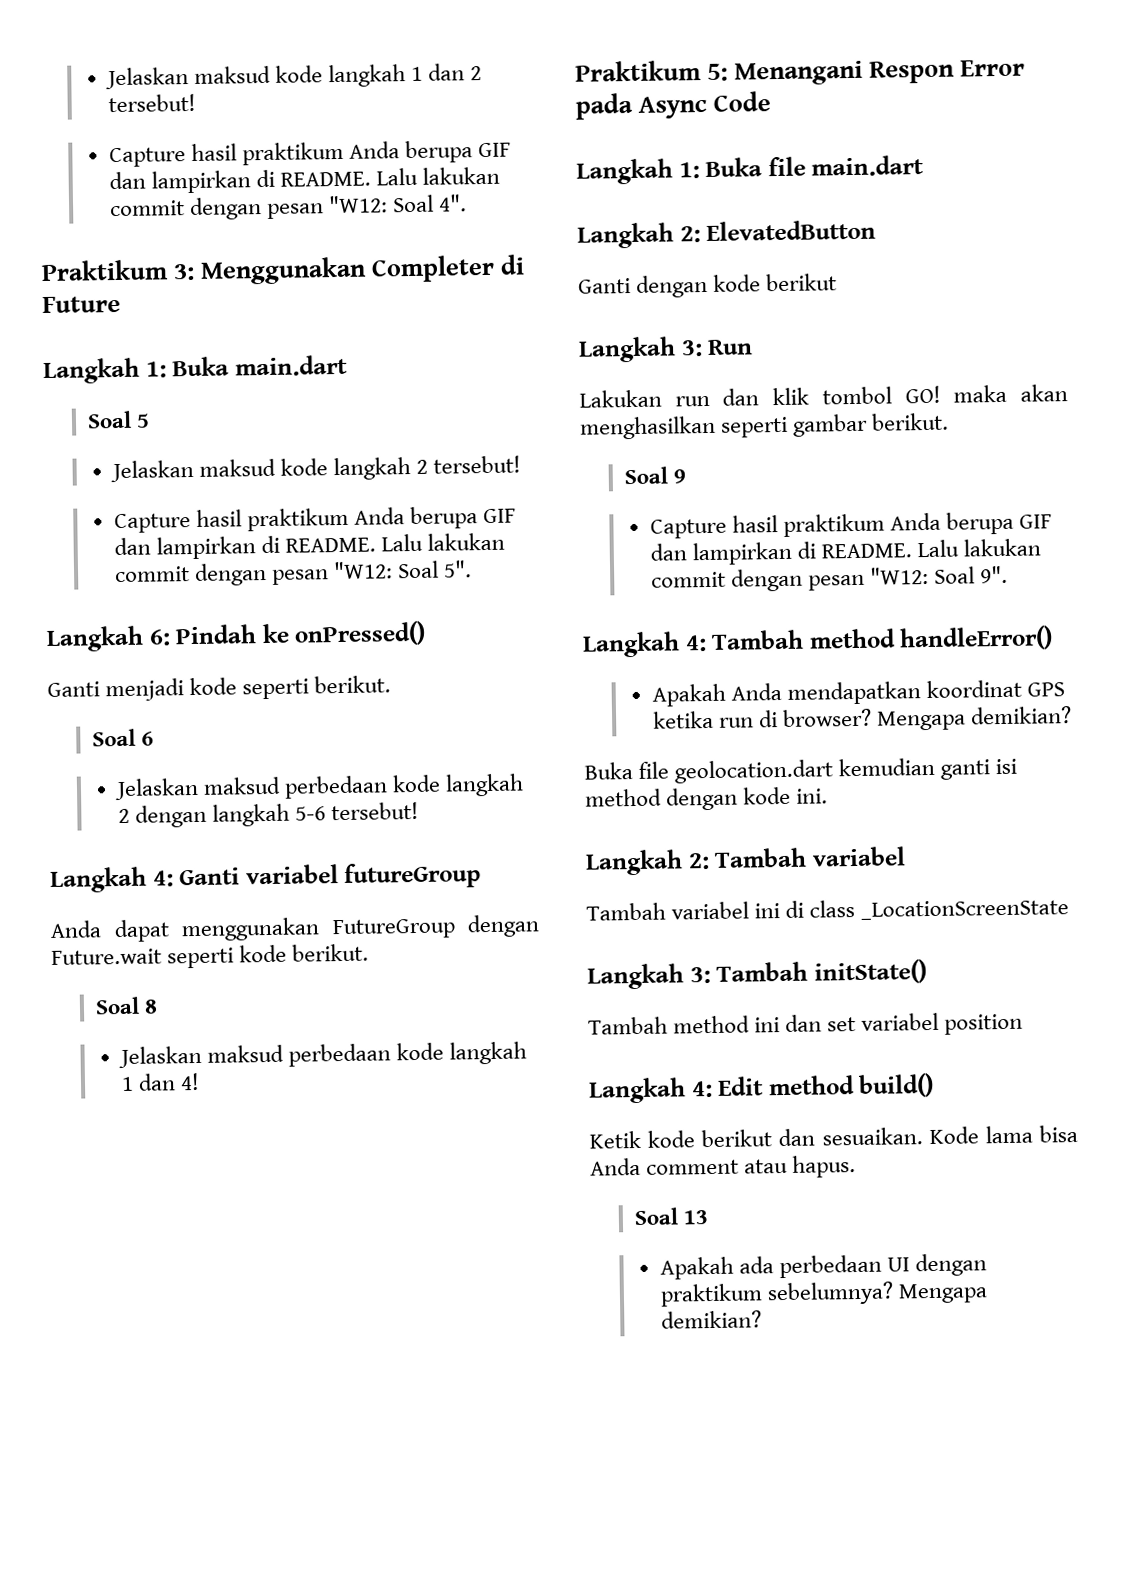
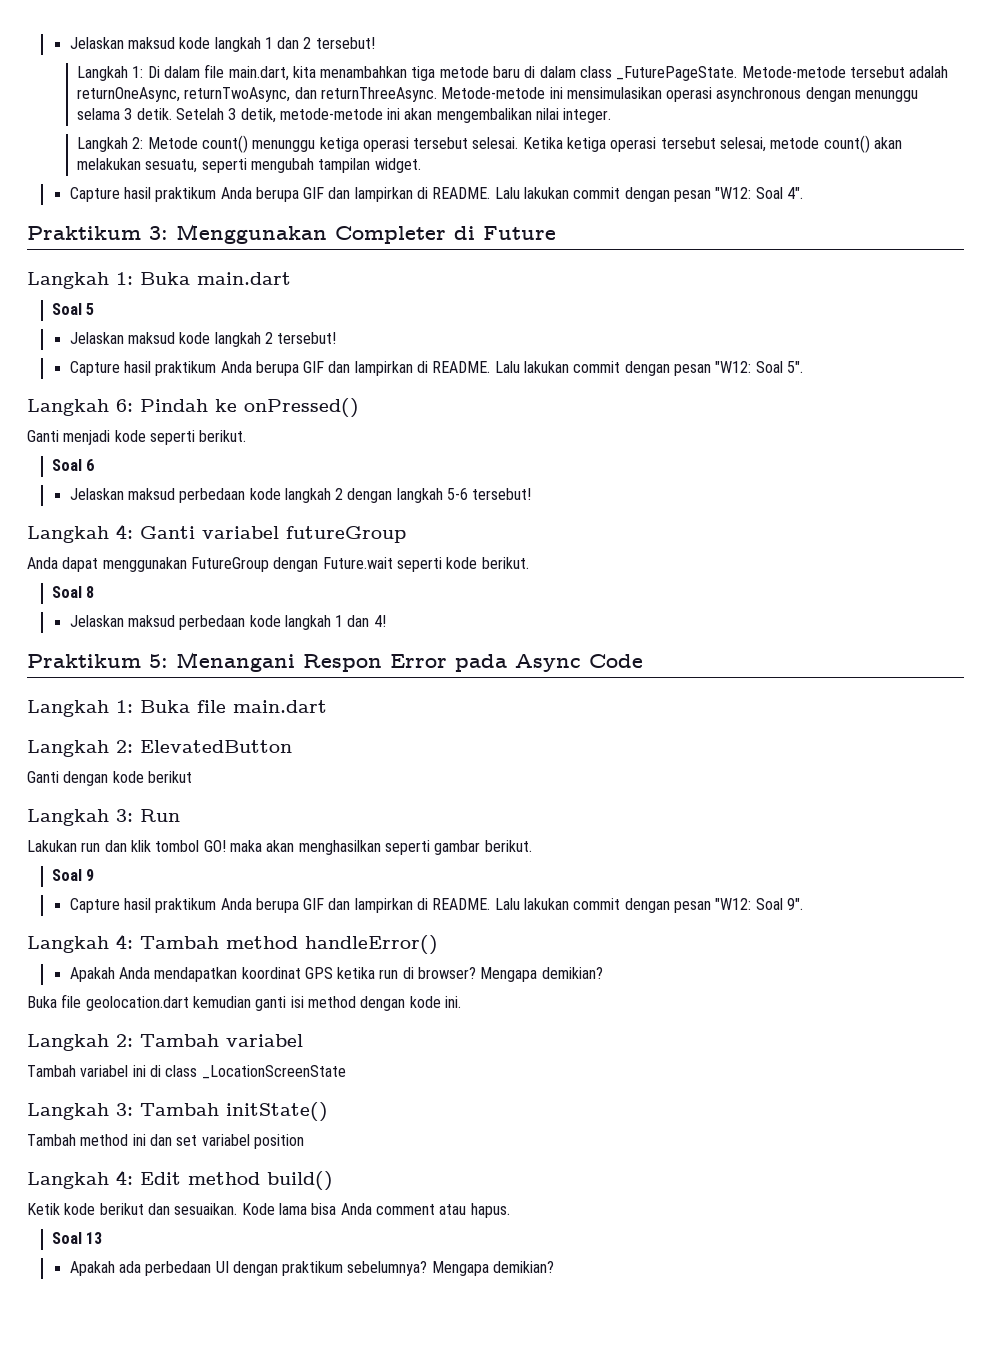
+ Langkah 1: Di dalam file main.dart, kita menambahkan tiga metode baru di dalam class _FuturePageState. Metode-metode tersebut adalah returnOneAsync, returnTwoAsync, dan returnThreeAsync. Metode-metode ini mensimulasikan operasi asynchronous dengan menunggu selama 3 detik. Setelah 3 detik, metode-metode ini akan mengembalikan nilai integer.
+ Langkah 2: Metode count() menunggu ketiga operasi tersebut selesai. Ketika ketiga operasi tersebut selesai, metode count() akan melakukan sesuatu, seperti mengubah tampilan widget.

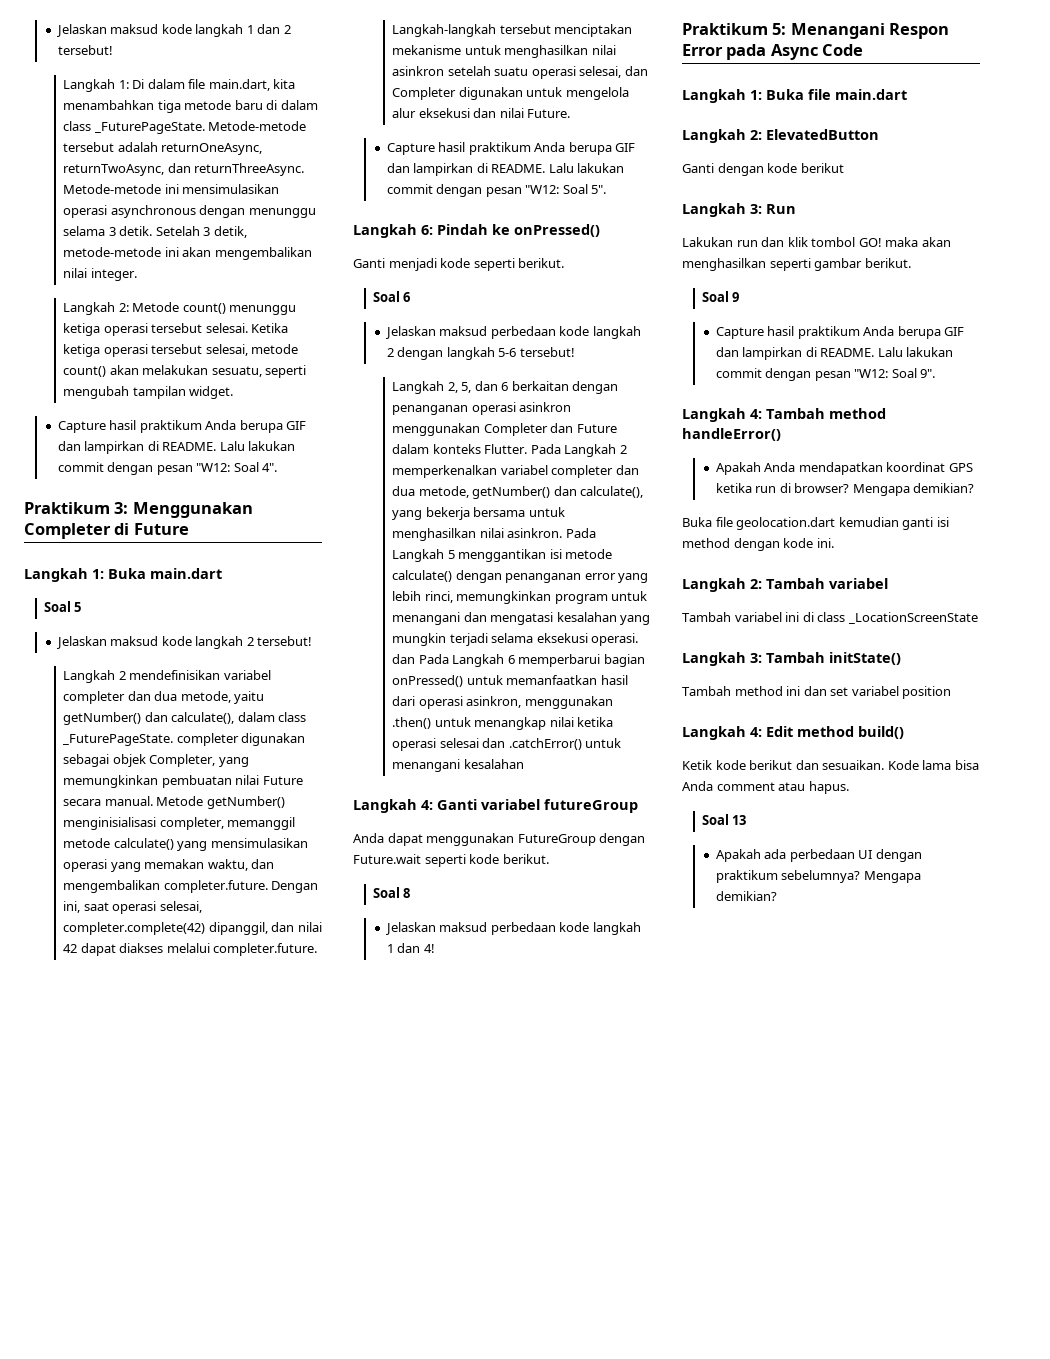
+ Langkah 2 mendefinisikan variabel completer dan dua metode, yaitu getNumber() dan calculate(), dalam class _FuturePageState. completer digunakan sebagai objek Completer, yang memungkinkan pembuatan nilai Future secara manual. Metode getNumber() menginisialisasi completer, memanggil metode calculate() yang mensimulasikan operasi yang memakan waktu, dan mengembalikan completer.future. Dengan ini, saat operasi selesai, completer.complete(42) dipanggil, dan nilai 42 dapat diakses melalui completer.future. Langkah-langkah tersebut menciptakan mekanisme untuk menghasilkan nilai asinkron setelah suatu operasi selesai, dan Completer digunakan untuk mengelola alur eksekusi dan nilai Future.
+ Langkah 2, 5, dan 6 berkaitan dengan penanganan operasi asinkron menggunakan Completer dan Future dalam konteks Flutter. Pada Langkah 2 memperkenalkan variabel completer dan dua metode, getNumber() dan calculate(), yang bekerja bersama untuk menghasilkan nilai asinkron. Pada Langkah 5 menggantikan isi metode calculate() dengan penanganan error yang lebih rinci, memungkinkan program untuk menangani dan mengatasi kesalahan yang mungkin terjadi selama eksekusi operasi. dan Pada Langkah 6 memperbarui bagian onPressed() untuk memanfaatkan hasil dari operasi asinkron, menggunakan .then() untuk menangkap nilai ketika operasi selesai dan .catchError() untuk menangani kesalahan

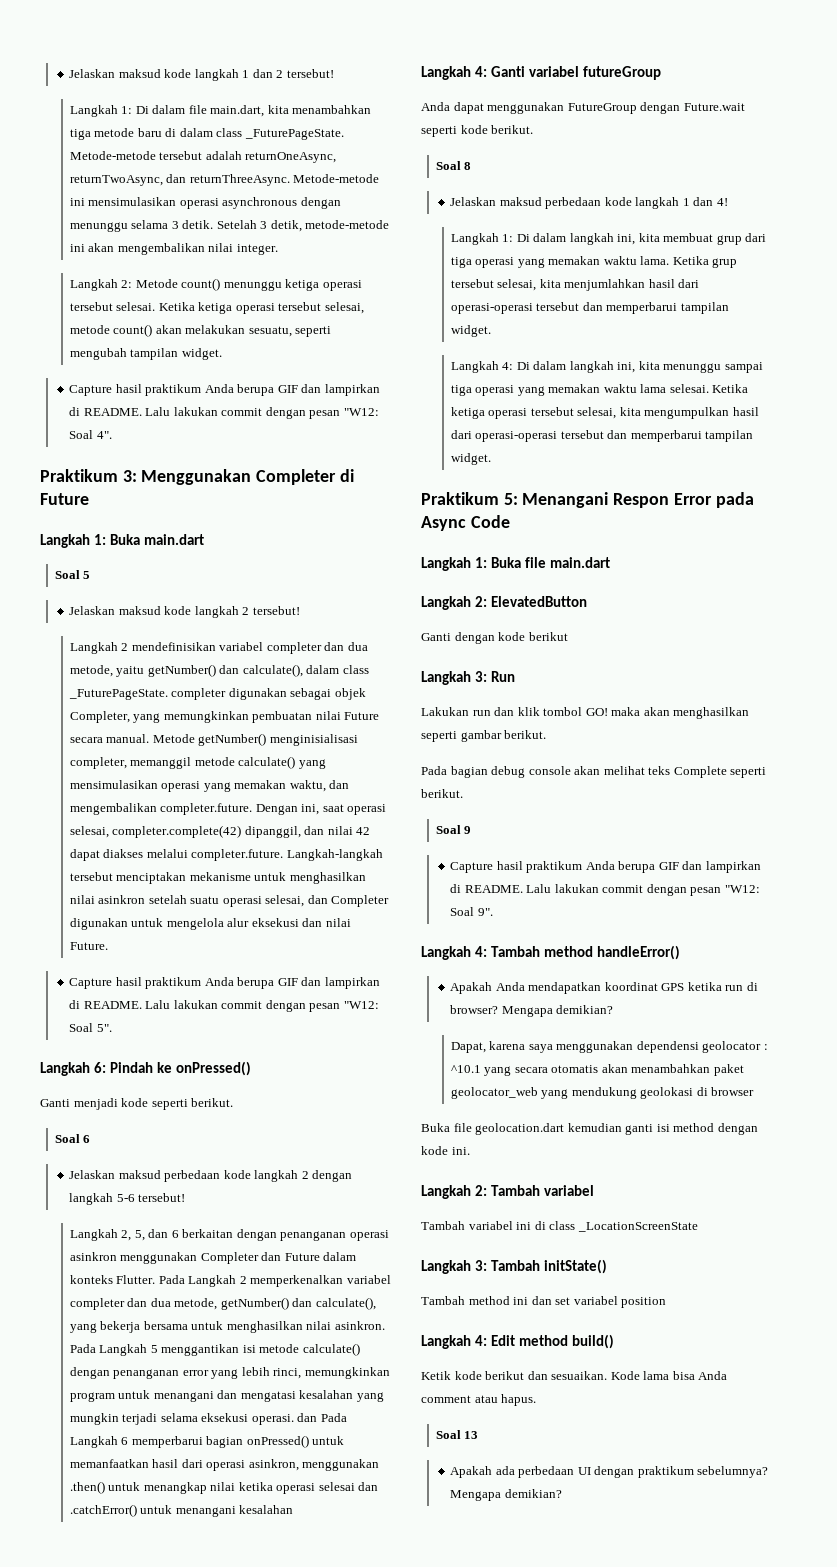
+ Langkah 1: Di dalam langkah ini, kita membuat grup dari tiga operasi yang memakan waktu lama. Ketika grup tersebut selesai, kita menjumlahkan hasil dari operasi-operasi tersebut dan memperbarui tampilan widget.
+ Langkah 4: Di dalam langkah ini, kita menunggu sampai tiga operasi yang memakan waktu lama selesai. Ketika ketiga operasi tersebut selesai, kita mengumpulkan hasil dari operasi-operasi tersebut dan memperbarui tampilan widget.
+ Pada bagian debug console akan melihat teks Complete seperti berikut.
+ Dapat, karena saya menggunakan dependensi geolocator : ^10.1 yang secara otomatis akan menambahkan paket geolocator_web yang mendukung geolokasi di browser

